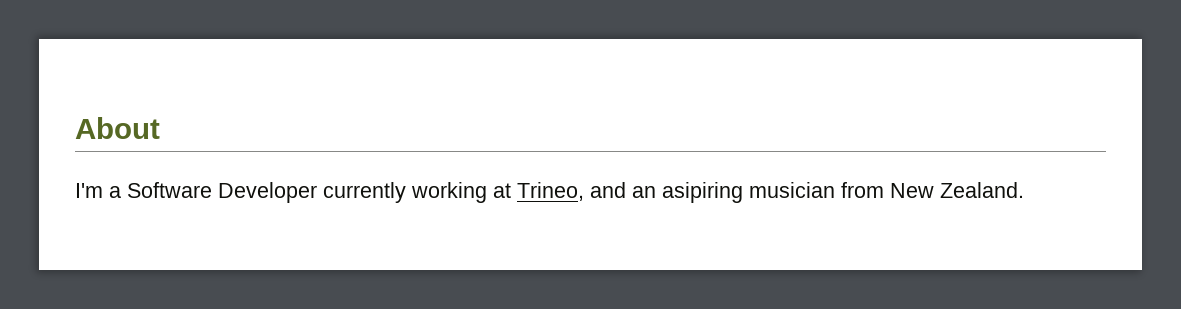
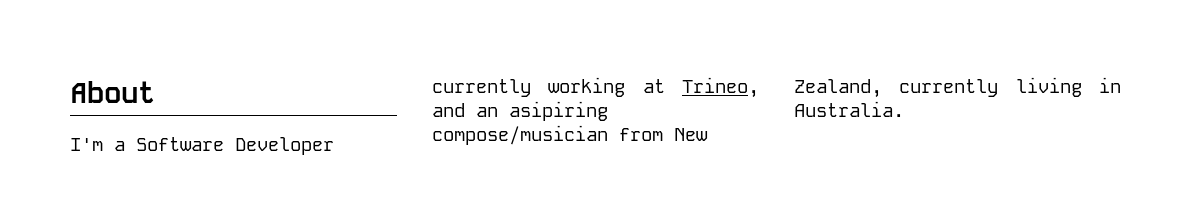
- I'm a Software Developer currently working at Trineo, and an asipiring musician from New Zealand.
+ I'm a Software Developer currently working at Trineo, and an asipiring compose/musician from New Zealand, currently living in Australia.

